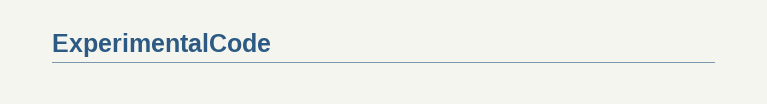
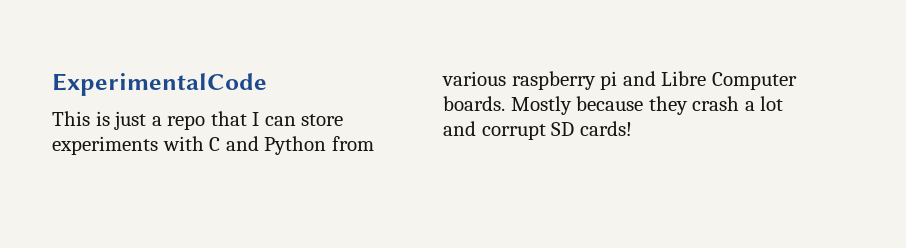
+ This is just a repo that I can store experiments with C and Python from various raspberry pi and Libre Computer boards. Mostly because they crash a lot and corrupt SD cards!

